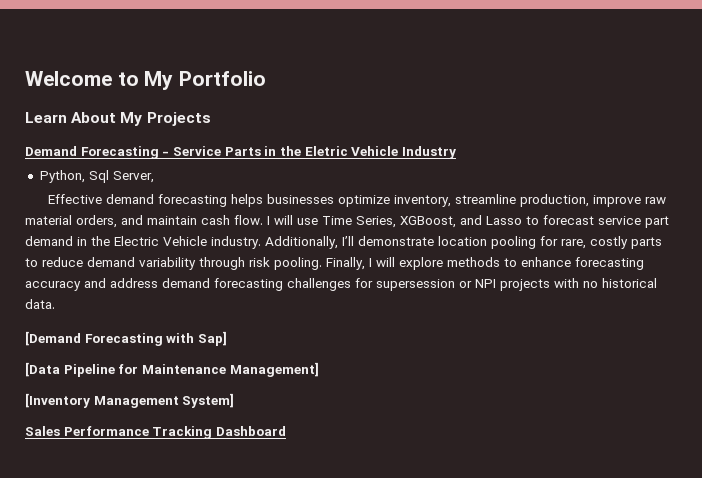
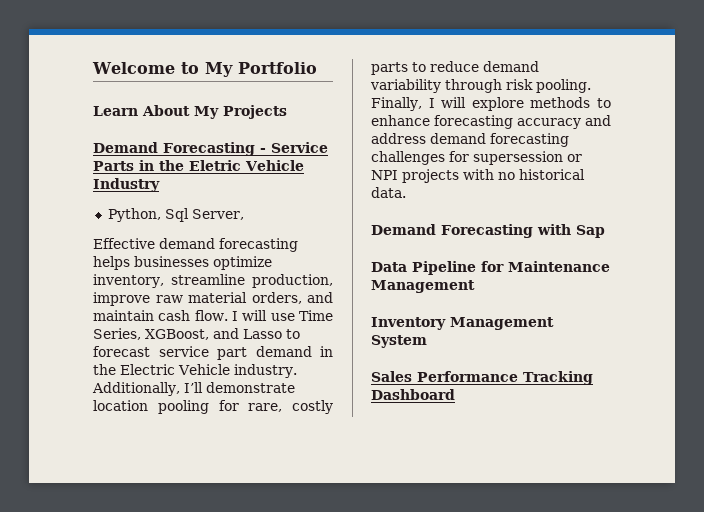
- [Demand Forecasting with Sap]
- [Data Pipeline for Maintenance Management]
- [Inventory Management System]
+ Demand Forecasting with Sap
+ Data Pipeline for Maintenance Management
+ Inventory Management System

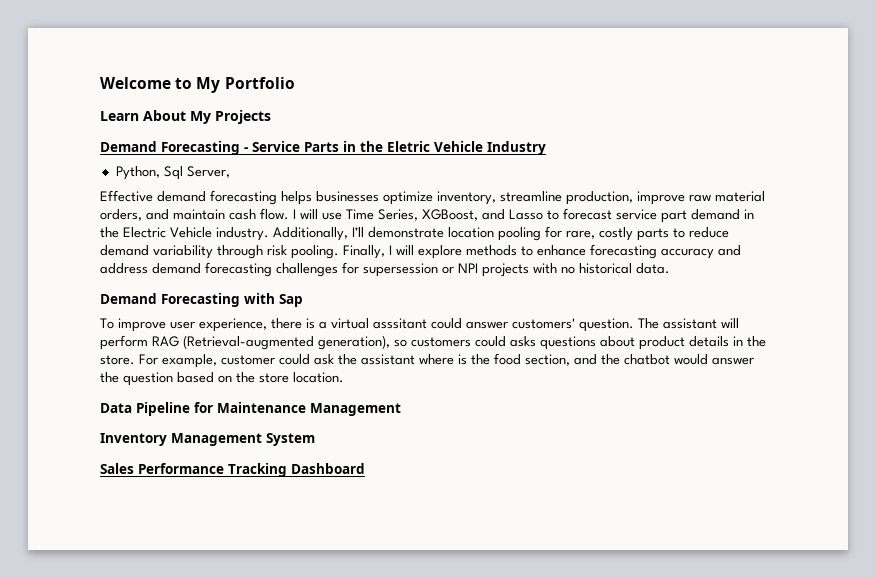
+ To improve user experience, there is a virtual asssitant could answer customers' question. The assistant will perform RAG (Retrieval-augmented generation), so customers could asks questions about product details in the store. For example, customer could ask the assistant where is the food section, and the chatbot would answer the question based on the store location.

